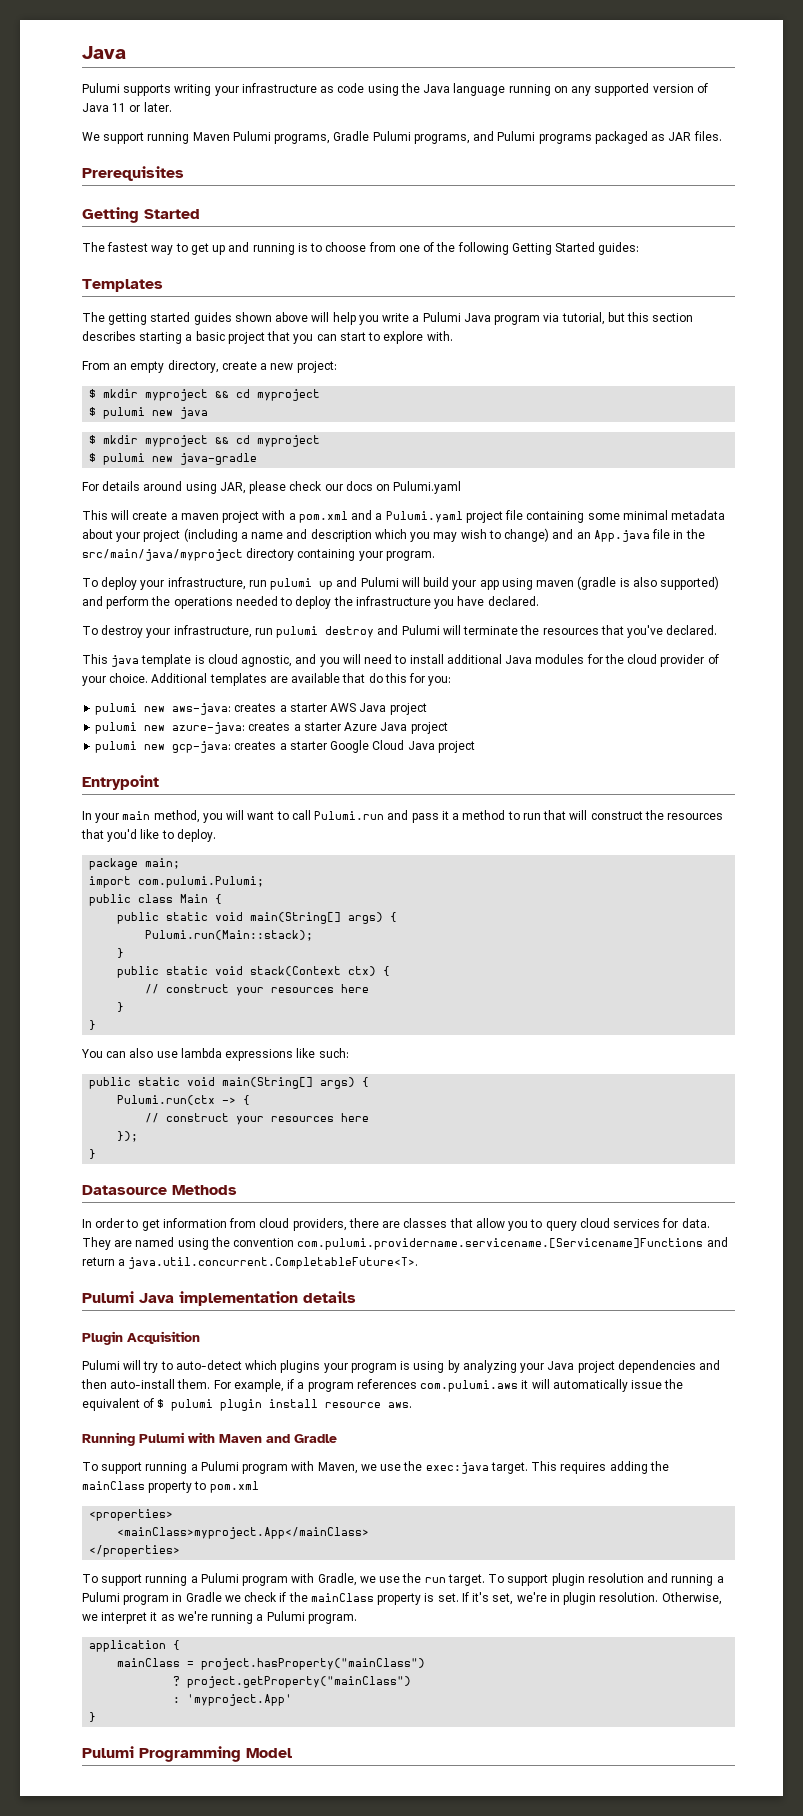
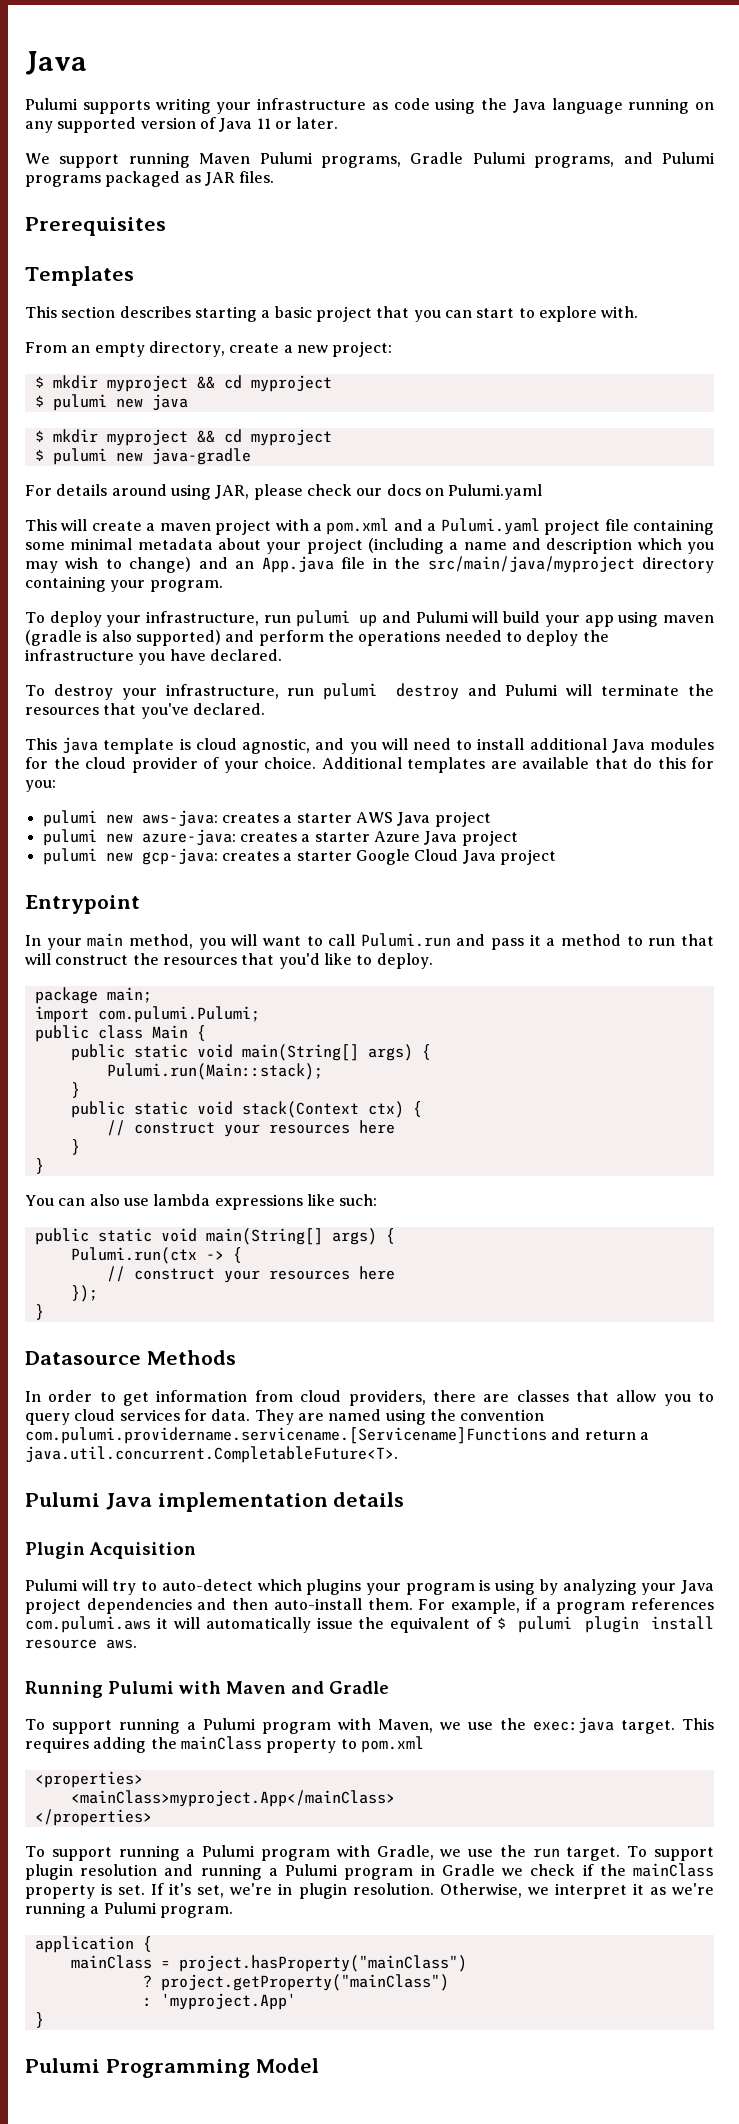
  Prerequisites
- Getting Started
- The fastest way to get up and running is to choose from one of the following Getting Started guides:
  Templates
- The getting started guides shown above will help you write a Pulumi Java program via tutorial, but this section describes starting a basic project that you can start to explore with.
+ This section describes starting a basic project that you can start to explore with.

